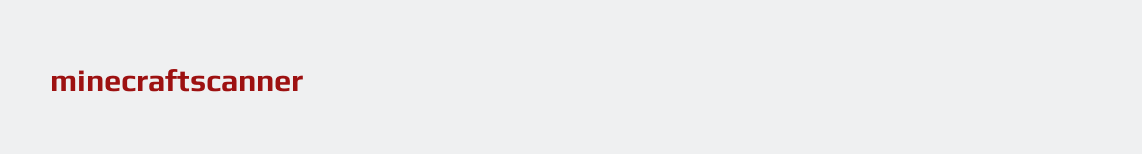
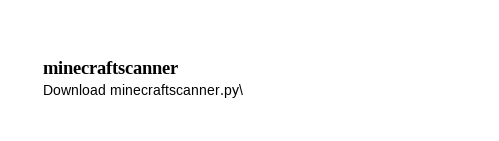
+ Download minecraftscanner.py\

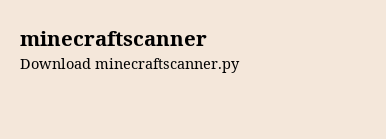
- Download minecraftscanner.py\
+ Download minecraftscanner.py

